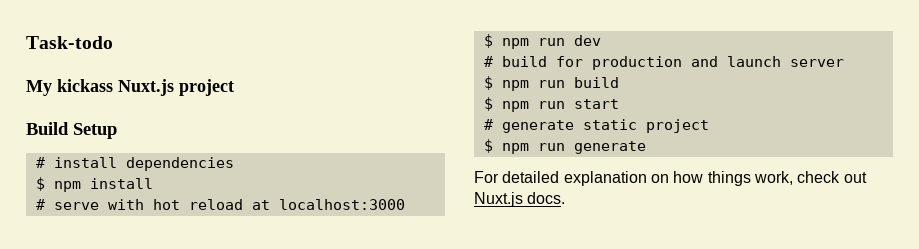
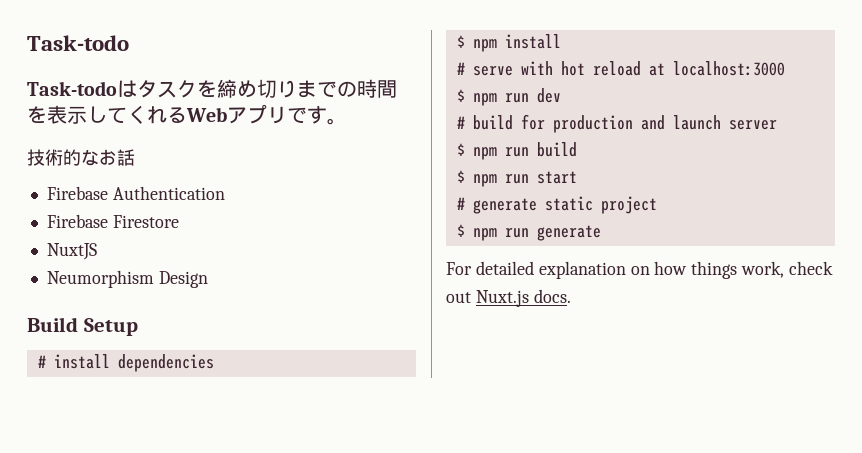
- My kickass Nuxt.js project
+ Task-todoはタスクを締め切りまでの時間を表示してくれるWebアプリです。
+ 技術的なお話
+ Firebase Authentication
+ Firebase Firestore
+ NuxtJS
+ Neumorphism Design

